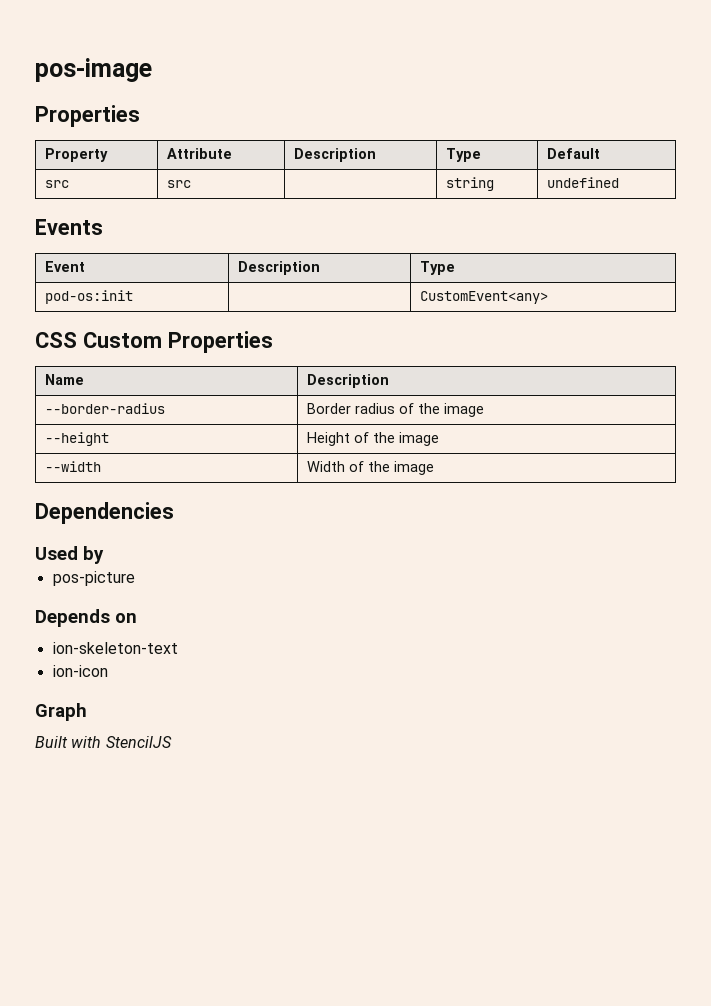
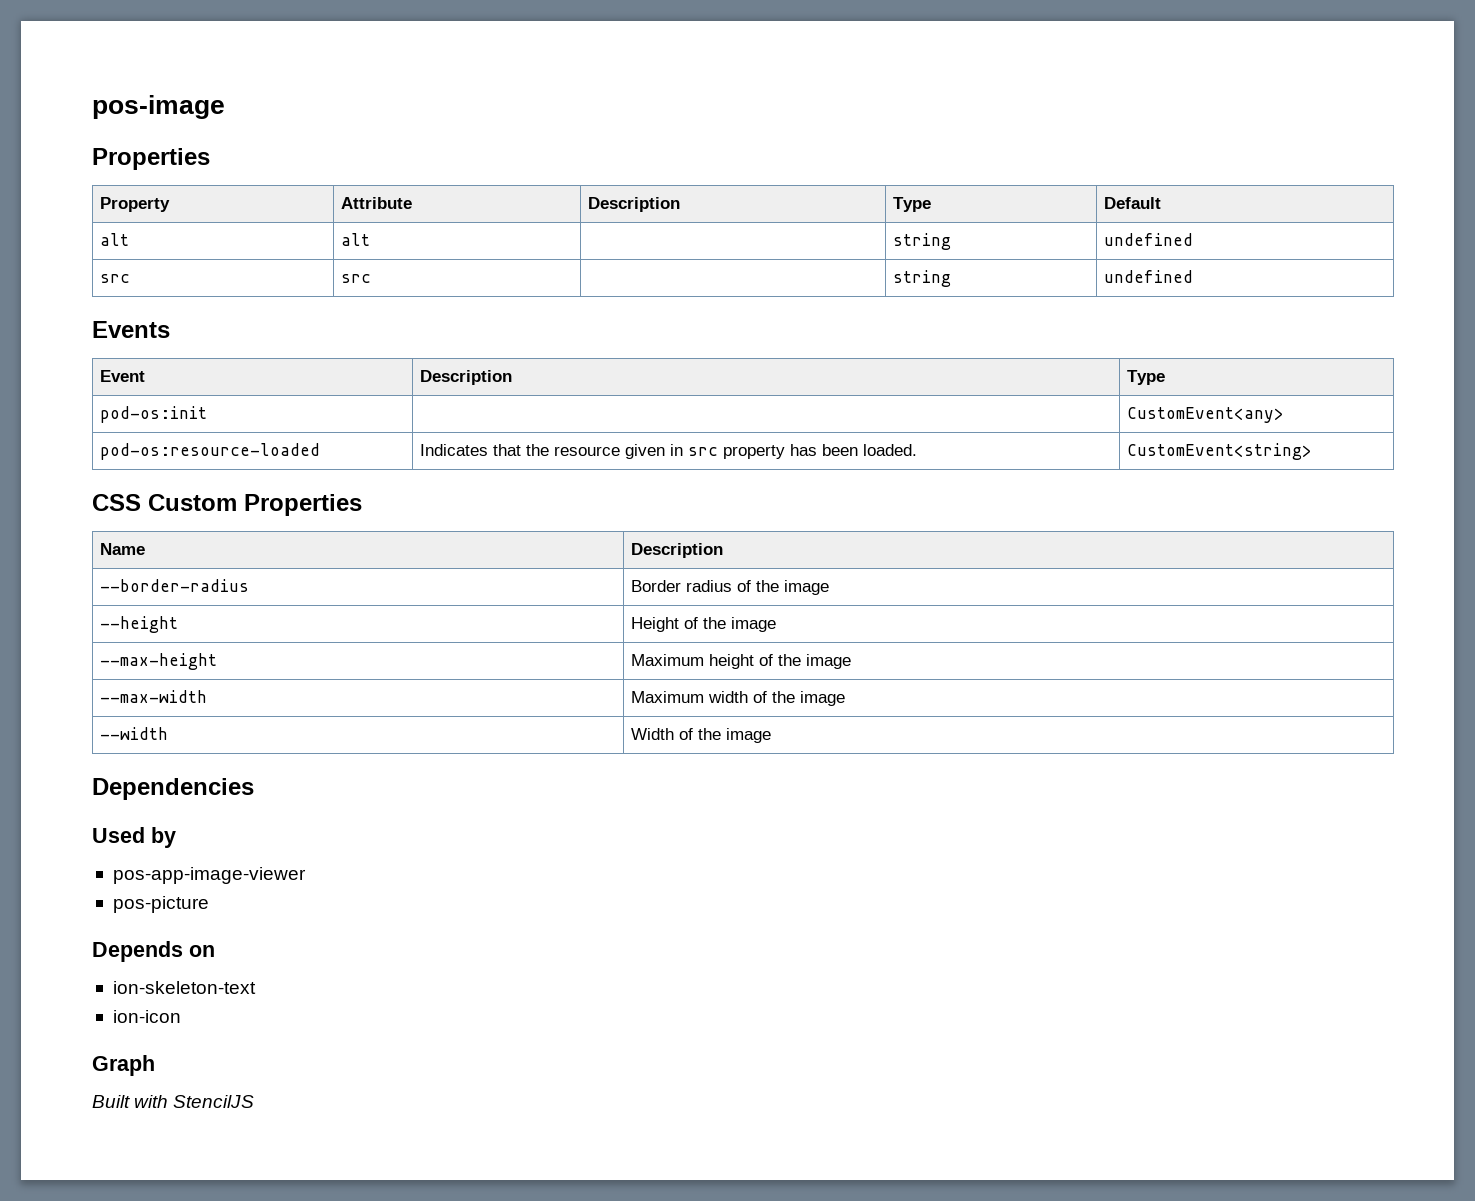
+ alt | alt | | string | undefined
+ pod-os:resource-loaded | Indicates that the resource given in src property has been loaded. | CustomEvent<string>
+ --max-height | Maximum height of the image
+ --max-width | Maximum width of the image
+ pos-app-image-viewer

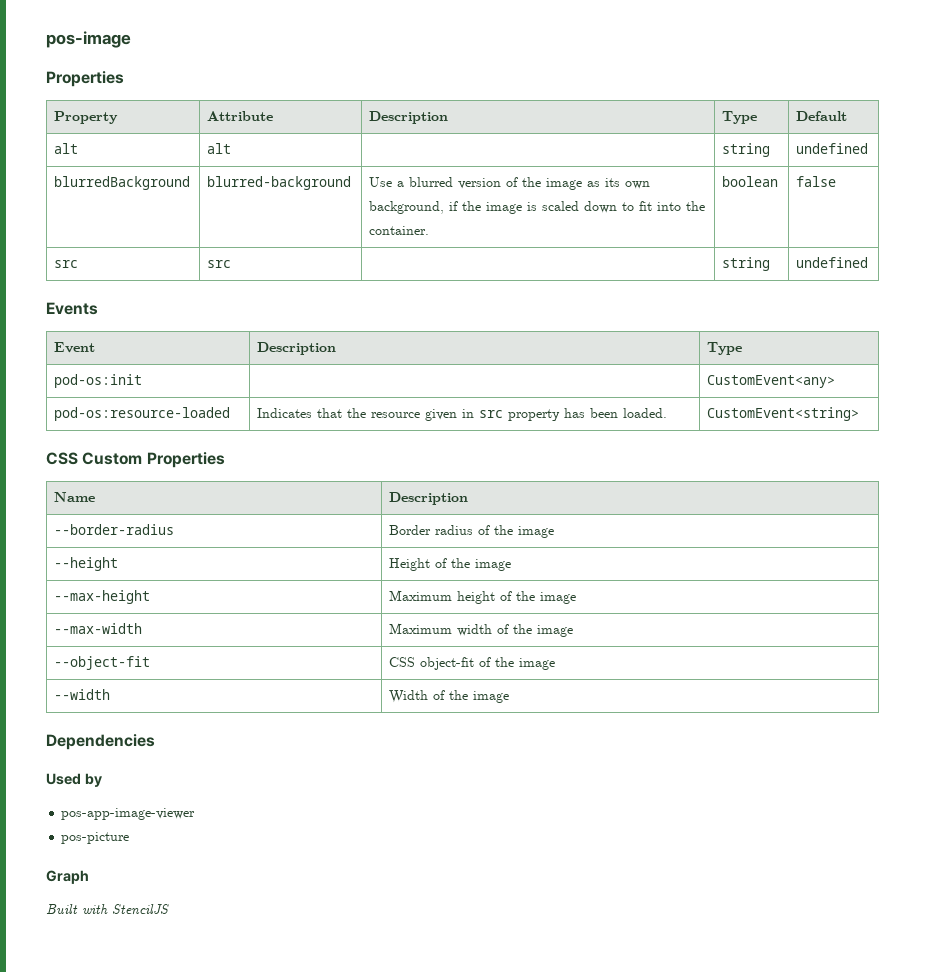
+ blurredBackground | blurred-background | Use a blurred version of the image as its own background, if the image is scaled down to fit into the container. | boolean | false
+ --object-fit | CSS object-fit of the image
- Depends on
- ion-skeleton-text
- ion-icon

